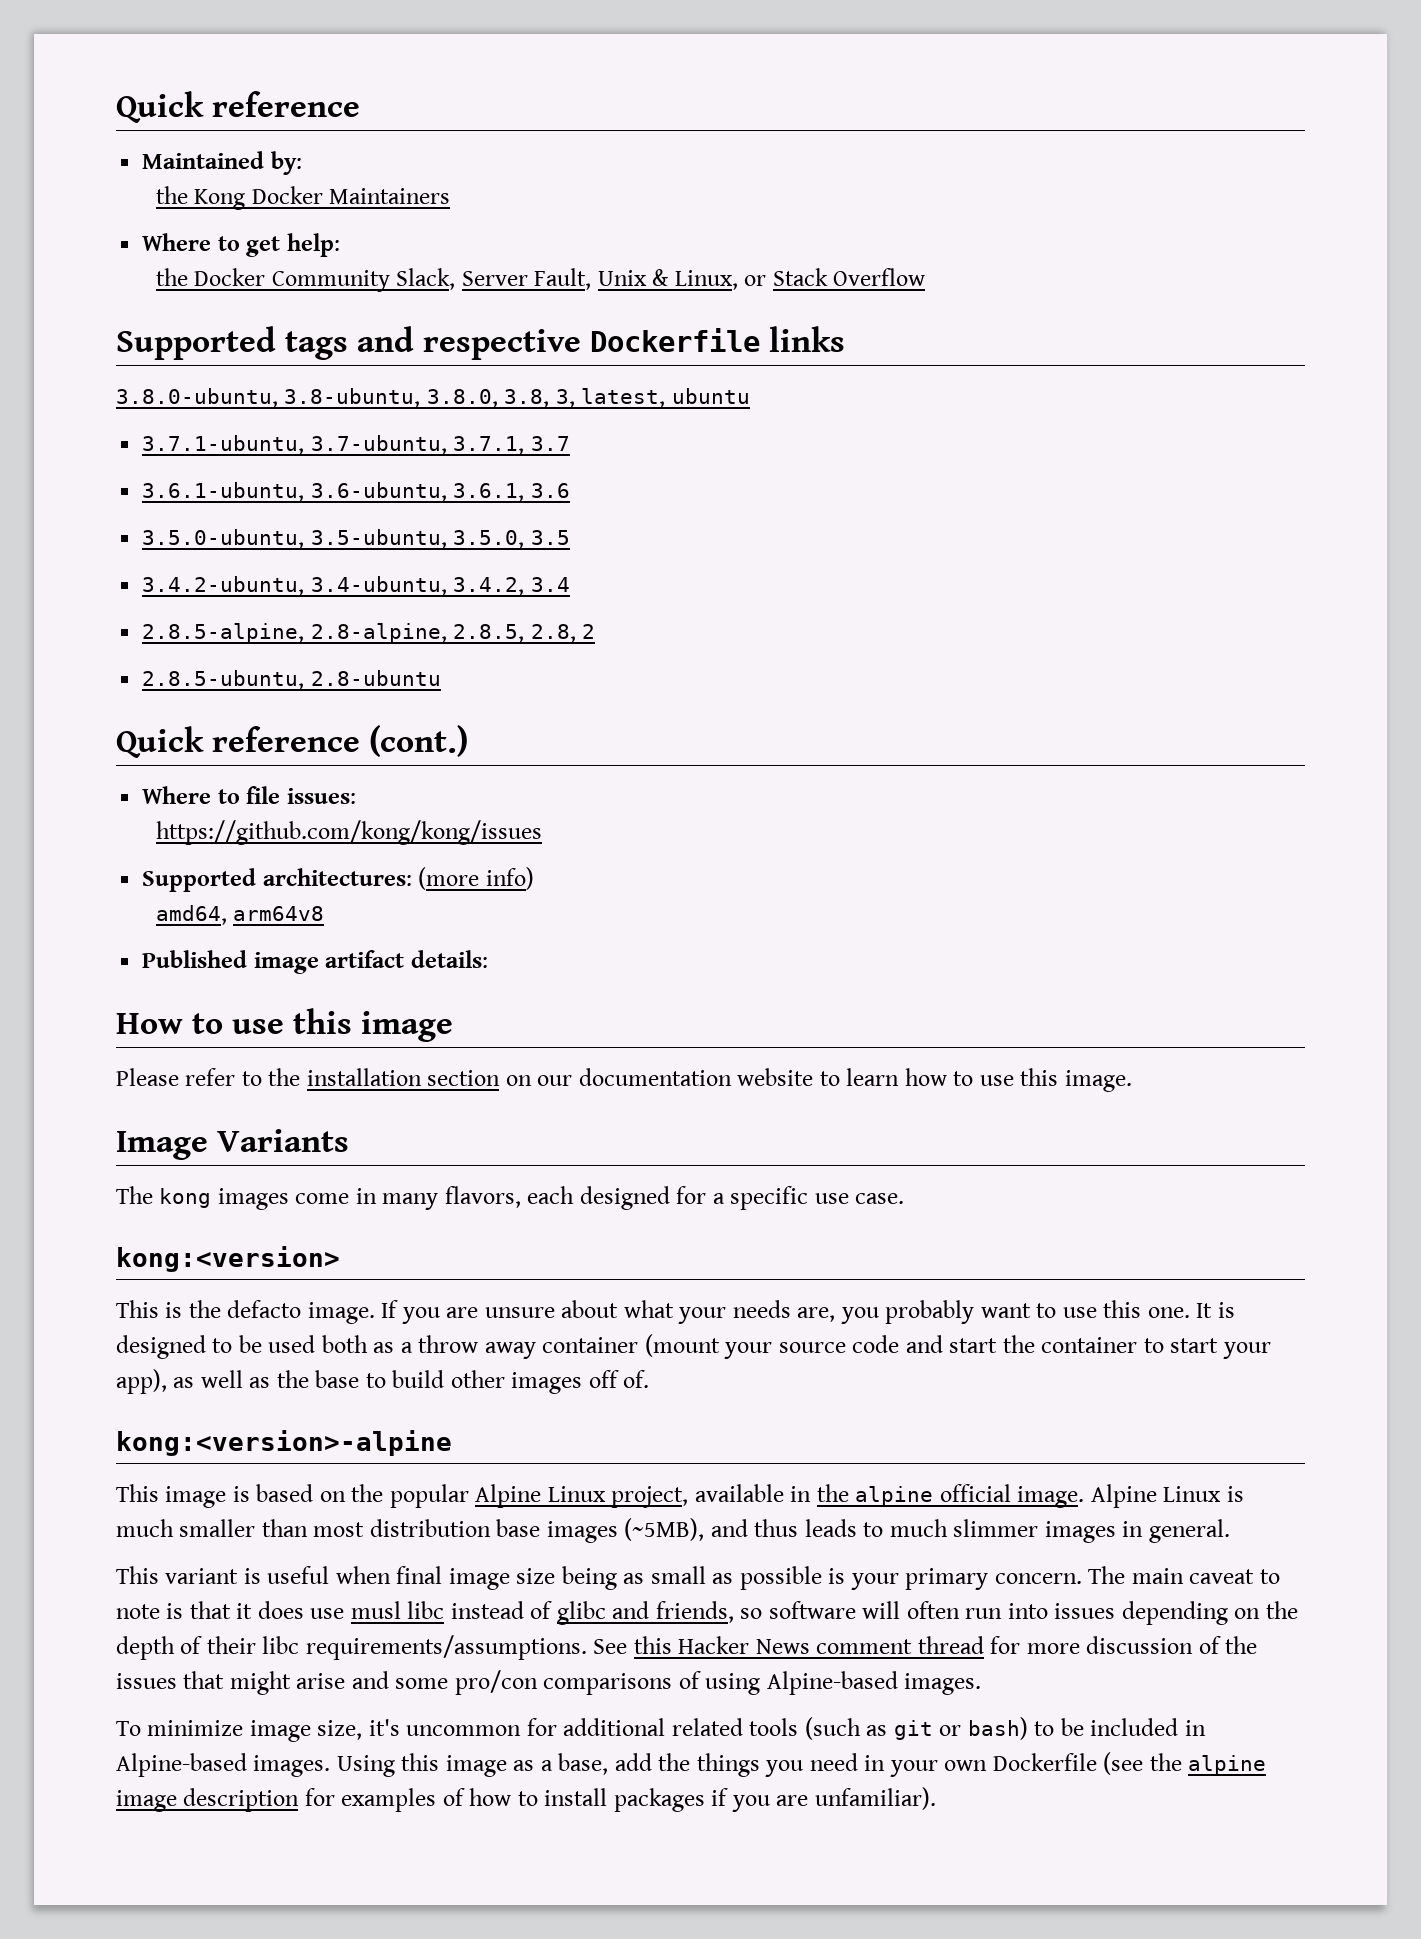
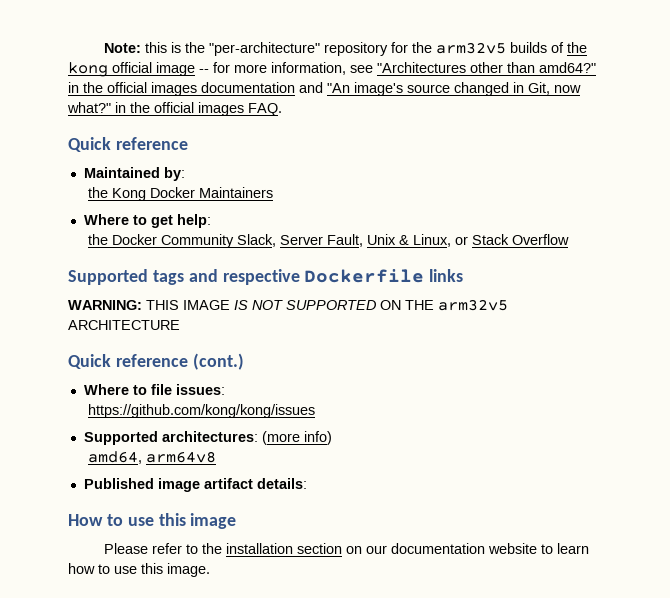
+ Note: this is the "per-architecture" repository for the arm32v5 builds of the kong official image -- for more information, see "Architectures other than amd64?" in the official images documentation and "An image's source changed in Git, now what?" in the official images FAQ.
- 3.8.0-ubuntu, 3.8-ubuntu, 3.8.0, 3.8, 3, latest, ubuntu
- 3.7.1-ubuntu, 3.7-ubuntu, 3.7.1, 3.7
- 3.6.1-ubuntu, 3.6-ubuntu, 3.6.1, 3.6
- 3.5.0-ubuntu, 3.5-ubuntu, 3.5.0, 3.5
- 3.4.2-ubuntu, 3.4-ubuntu, 3.4.2, 3.4
- 2.8.5-alpine, 2.8-alpine, 2.8.5, 2.8, 2
- 2.8.5-ubuntu, 2.8-ubuntu
+ WARNING: THIS IMAGE IS NOT SUPPORTED ON THE arm32v5 ARCHITECTURE
- Image Variants
- The kong images come in many flavors, each designed for a specific use case.
- kong:<version>
- This is the defacto image. If you are unsure about what your needs are, you probably want to use this one. It is designed to be used both as a throw away container (mount your source code and start the container to start your app), as well as the base to build other images off of.
- kong:<version>-alpine
- This image is based on the popular Alpine Linux project, available in the alpine official image. Alpine Linux is much smaller than most distribution base images (~5MB), and thus leads to much slimmer images in general.
- This variant is useful when final image size being as small as possible is your primary concern. The main caveat to note is that it does use musl libc instead of glibc and friends, so software will often run into issues depending on the depth of their libc requirements/assumptions. See this Hacker News comment thread for more discussion of the issues that might arise and some pro/con comparisons of using Alpine-based images.
- To minimize image size, it's uncommon for additional related tools (such as git or bash) to be included in Alpine-based images. Using this image as a base, add the things you need in your own Dockerfile (see the alpine image description for examples of how to install packages if you are unfamiliar).

